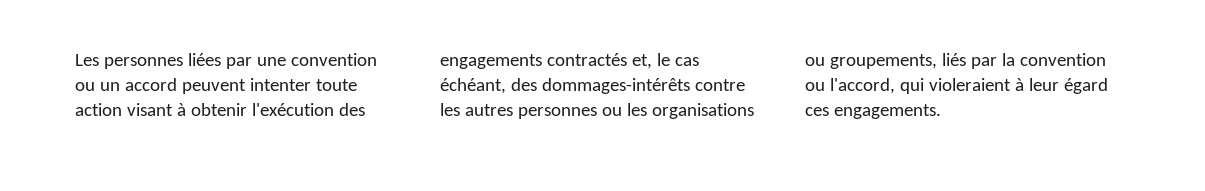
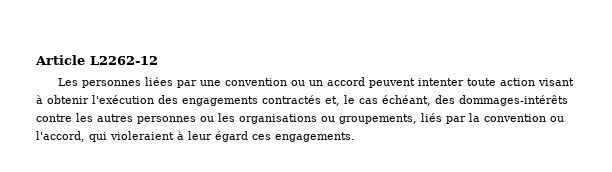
+ Article L2262-12

